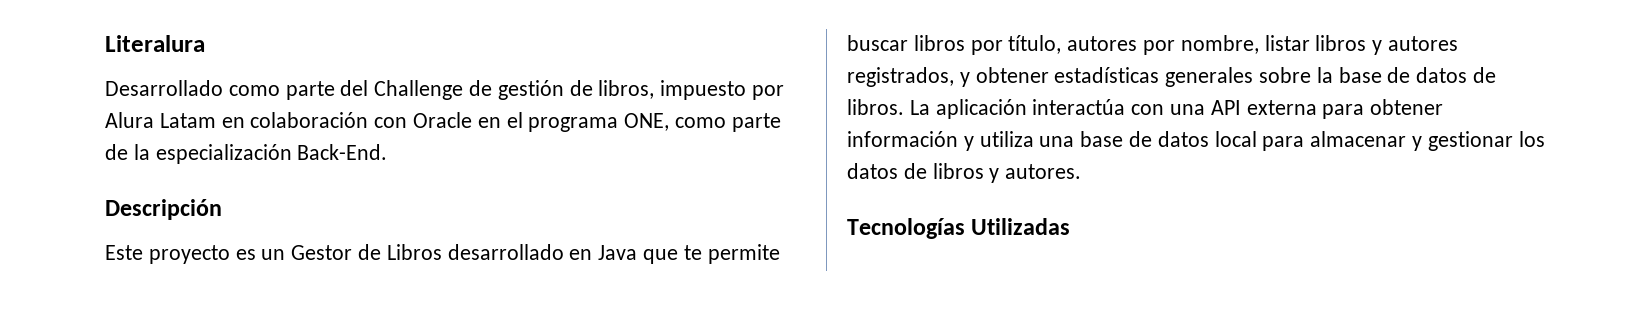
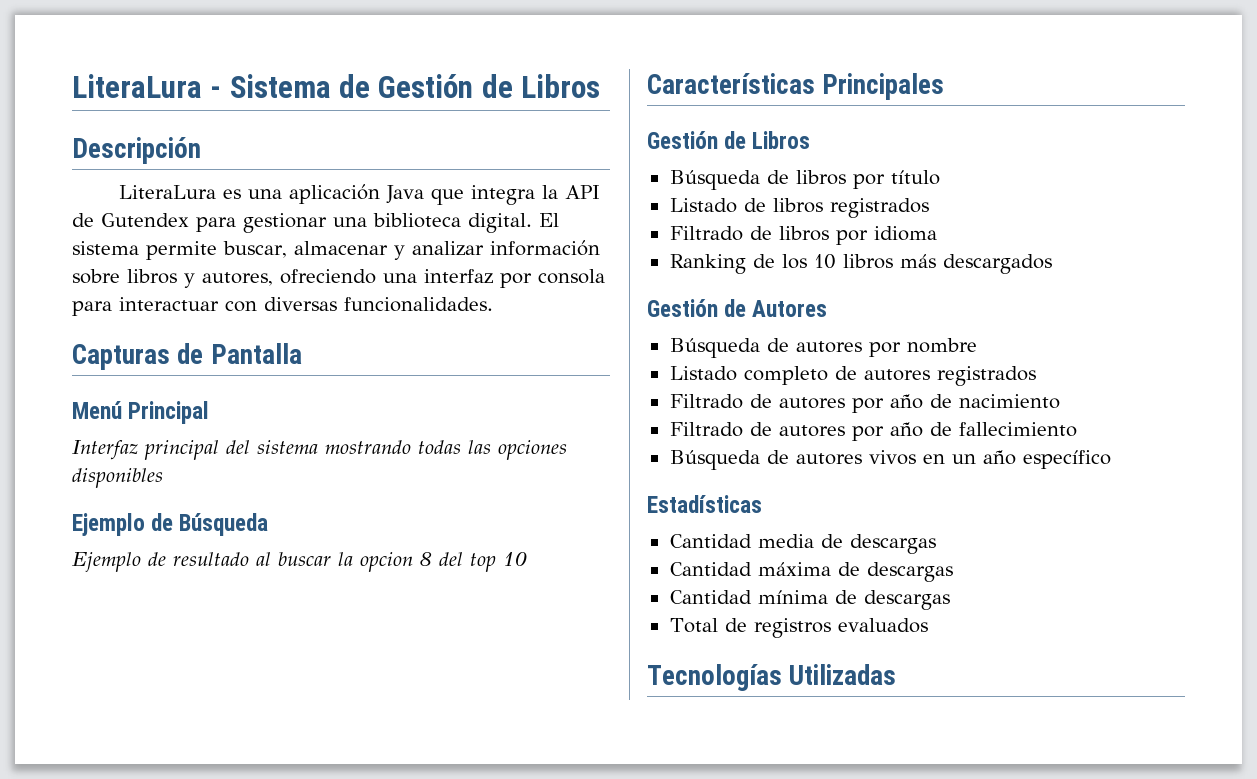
- Literalura
- Desarrollado como parte del Challenge de gestión de libros, impuesto por Alura Latam en colaboración con Oracle en el programa ONE, como parte de la especialización Back-End.
+ LiteraLura - Sistema de Gestión de Libros
  Descripción
- Este proyecto es un Gestor de Libros desarrollado en Java que te permite buscar libros por título, autores por nombre, listar libros y autores registrados, y obtener estadísticas generales sobre la base de datos de libros. La aplicación interactúa con una API externa para obtener información y utiliza una base de datos local para almacenar y gestionar los datos de libros y autores.
+ LiteraLura es una aplicación Java que integra la API de Gutendex para gestionar una biblioteca digital. El sistema permite buscar, almacenar y analizar información sobre libros y autores, ofreciendo una interfaz por consola para interactuar con diversas funcionalidades.
+ Capturas de Pantalla
+ Menú Principal
+ Interfaz principal del sistema mostrando todas las opciones disponibles
+ Ejemplo de Búsqueda
+ Ejemplo de resultado al buscar la opcion 8 del top 10
+ Características Principales
+ Gestión de Libros
+ Búsqueda de libros por título
+ Listado de libros registrados
+ Filtrado de libros por idioma
+ Ranking de los 10 libros más descargados
+ Gestión de Autores
+ Búsqueda de autores por nombre
+ Listado completo de autores registrados
+ Filtrado de autores por año de nacimiento
+ Filtrado de autores por año de fallecimiento
+ Búsqueda de autores vivos en un año específico
+ Estadísticas
+ Cantidad media de descargas
+ Cantidad máxima de descargas
+ Cantidad mínima de descargas
+ Total de registros evaluados

